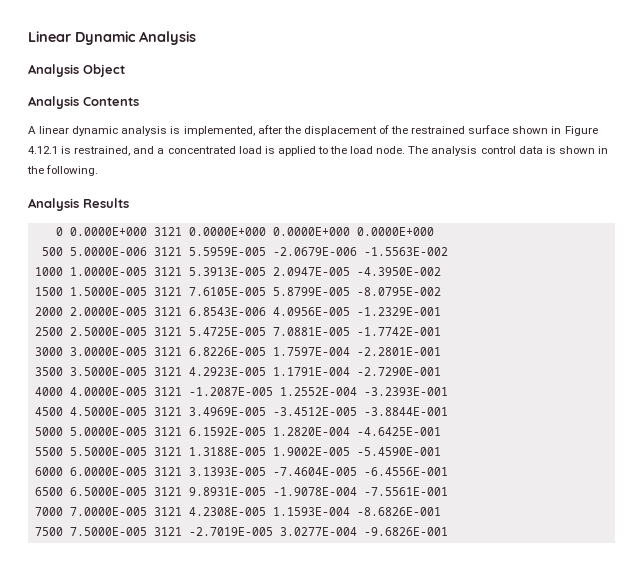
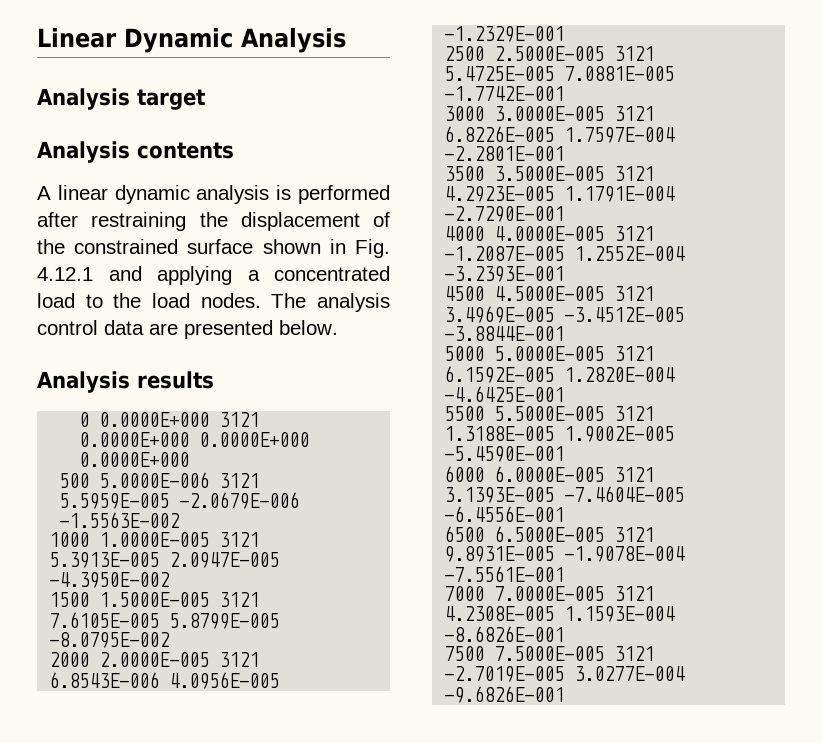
- Analysis Object
- Analysis Contents
+ Analysis target
+ Analysis contents
- A linear dynamic analysis is implemented, after the displacement of the restrained surface shown in Figure 4.12.1 is restrained, and a concentrated load is applied to the load node.
+ A linear dynamic analysis is performed after restraining the displacement of the constrained surface shown in Fig. 4.12.1 and applying a concentrated load to the load nodes.
- The analysis control data is shown in the following.
- Analysis Results
+ The analysis control data are presented below.
+ Analysis results

